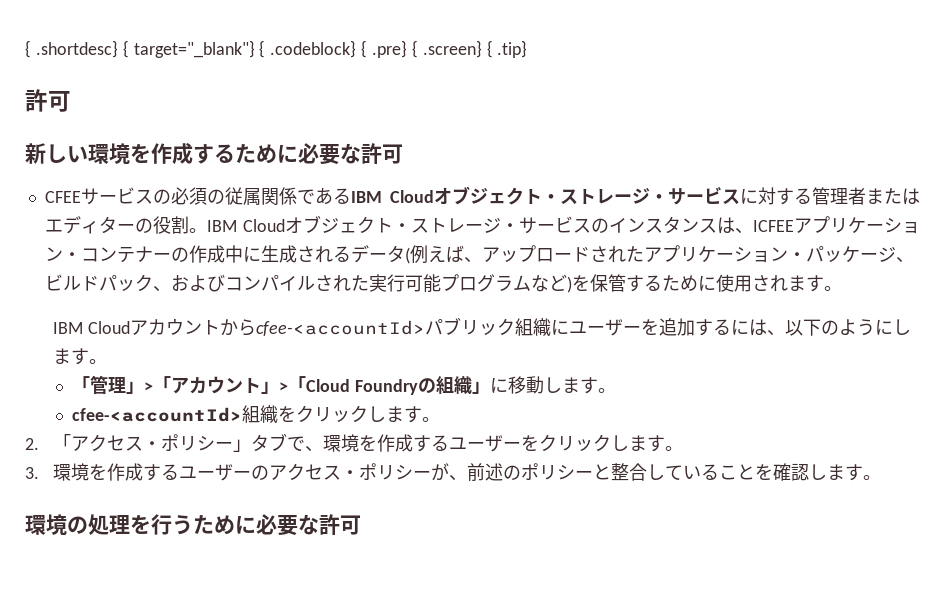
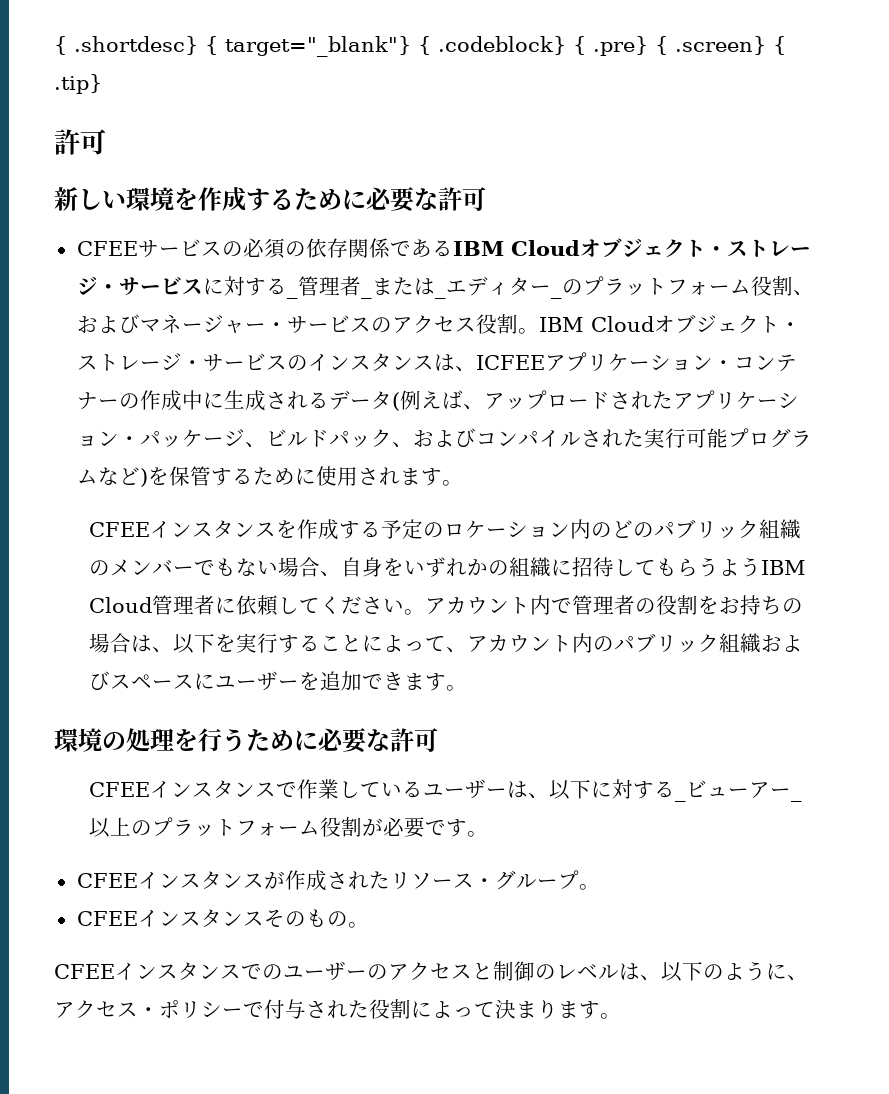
- CFEEサービスの必須の従属関係であるIBM Cloudオブジェクト・ストレージ・サービスに対する管理者またはエディターの役割。
+ CFEEサービスの必須の依存関係であるIBM Cloudオブジェクト・ストレージ・サービスに対する_管理者_または_エディター_のプラットフォーム役割、およびマネージャー・サービスのアクセス役割。
- IBM Cloudアカウントからcfee-<accountId>パブリック組織にユーザーを追加するには、以下のようにします。
- 「管理」>「アカウント」>「Cloud Foundryの組織」に移動します。
- cfee-<accountId>組織をクリックします。
- 2.「アクセス・ポリシー」タブで、環境を作成するユーザーをクリックします。
- 3.環境を作成するユーザーのアクセス・ポリシーが、前述のポリシーと整合していることを確認します。
+ CFEEインスタンスを作成する予定のロケーション内のどのパブリック組織のメンバーでもない場合、自身をいずれかの組織に招待してもらうようIBM Cloud管理者に依頼してください。アカウント内で管理者の役割をお持ちの場合は、以下を実行することによって、アカウント内のパブリック組織およびスペースにユーザーを追加できます。
+ CFEEインスタンスで作業しているユーザーは、以下に対する_ビューアー_以上のプラットフォーム役割が必要です。
+ CFEEインスタンスが作成されたリソース・グループ。
+ CFEEインスタンスそのもの。
+ CFEEインスタンスでのユーザーのアクセスと制御のレベルは、以下のように、アクセス・ポリシーで付与された役割によって決まります。

